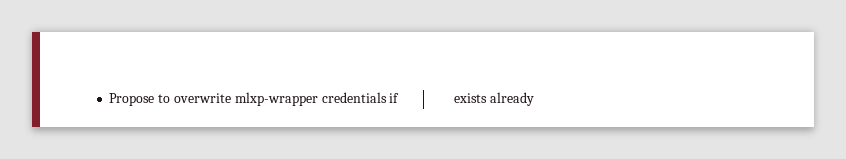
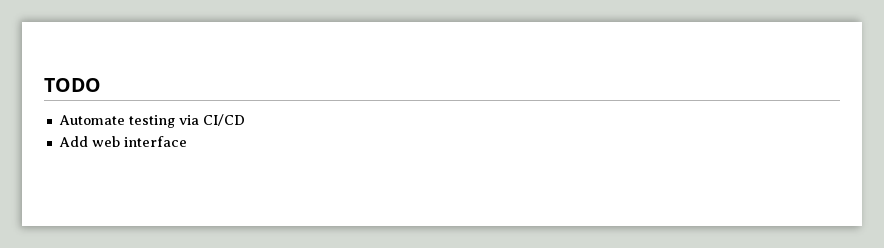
- Propose to overwrite mlxp-wrapper credentials if exists already
+ TODO
+ Automate testing via CI/CD
+ Add web interface

